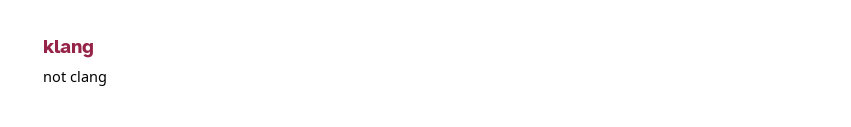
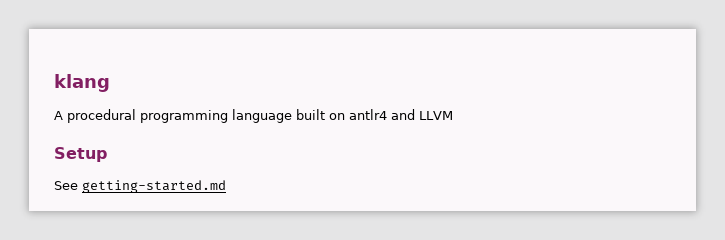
- not clang
+ A procedural programming language built on antlr4 and LLVM
+ Setup
+ See getting-started.md

